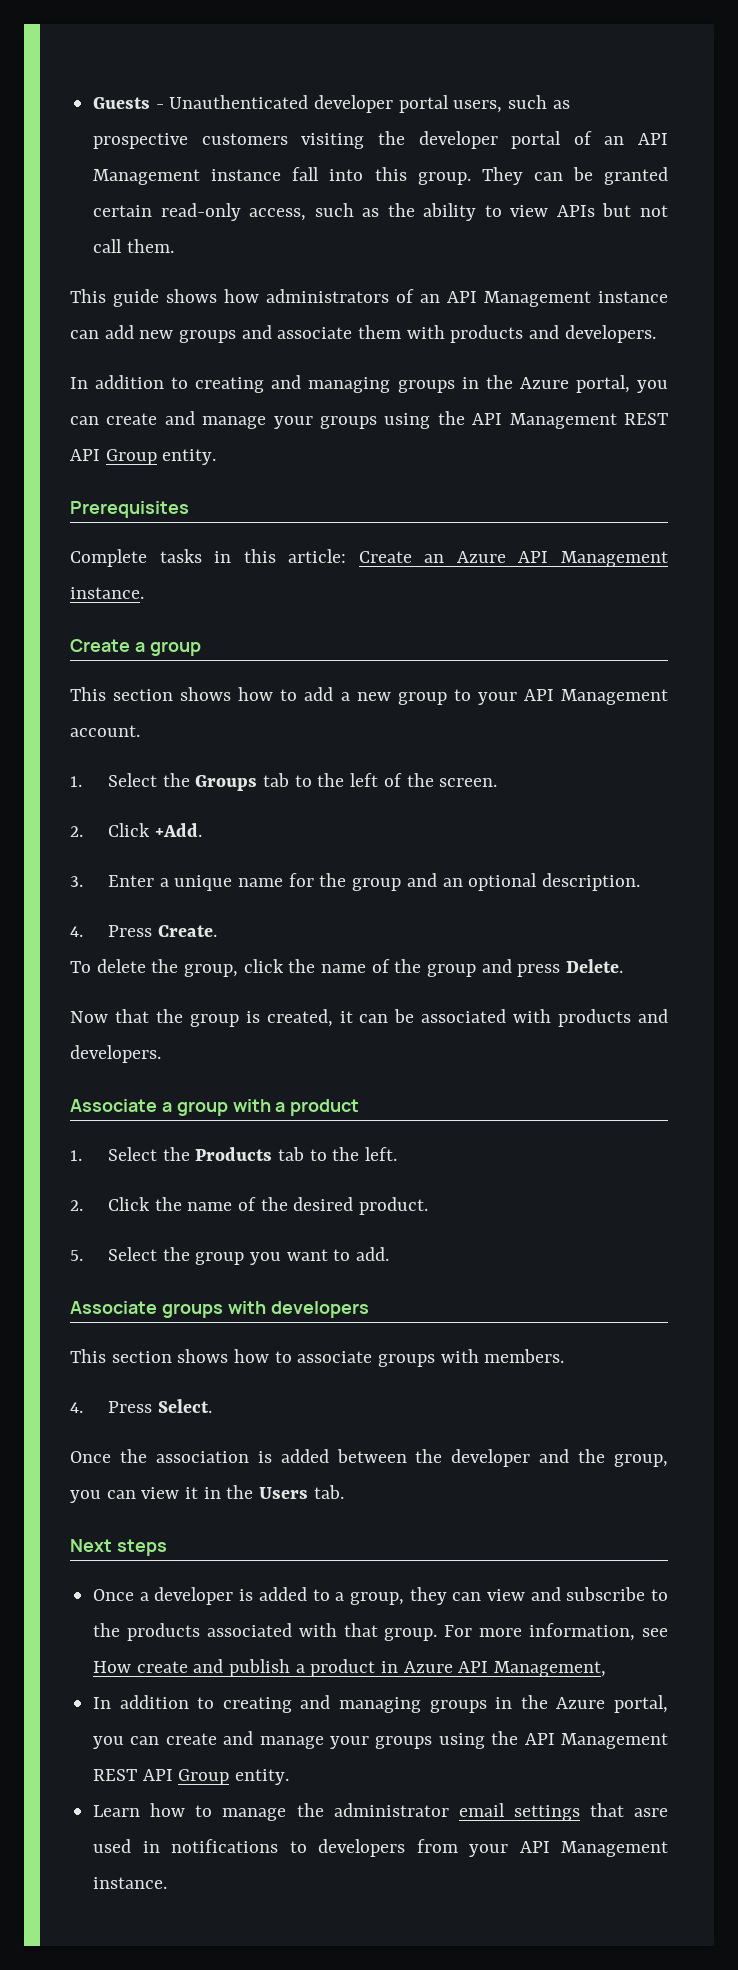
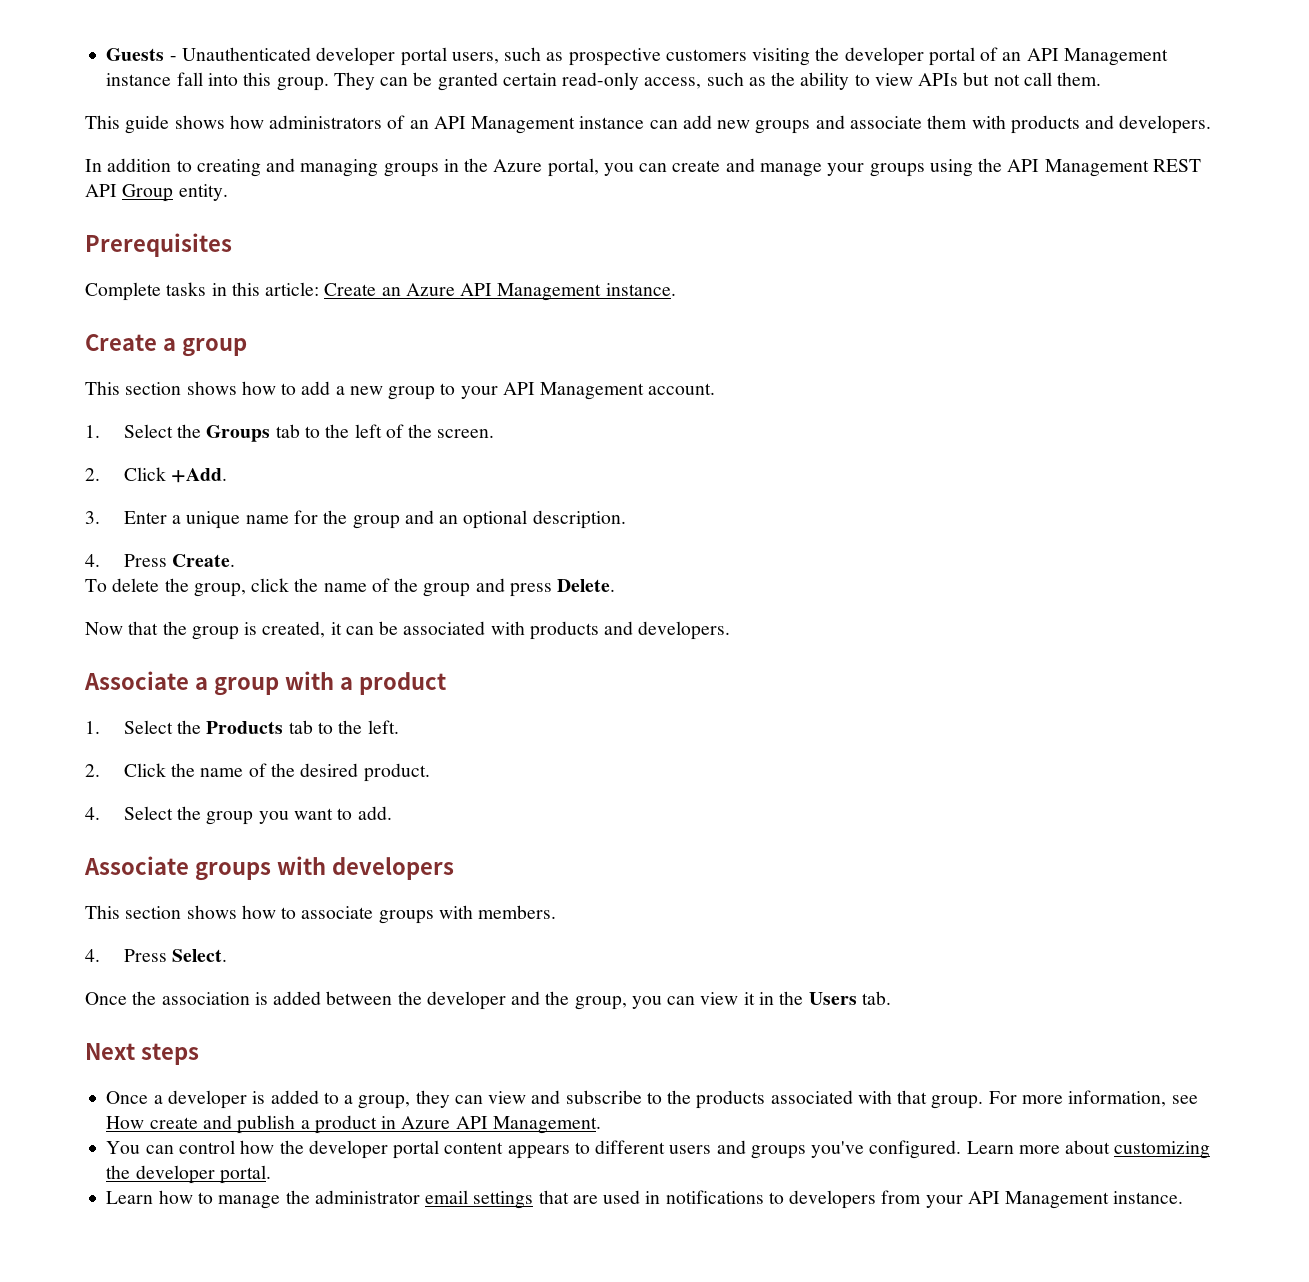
- 5. Select the group you want to add.
+ 4. Select the group you want to add.
- For more information, see How create and publish a product in Azure API Management,
- In addition to creating and managing groups in the Azure portal, you can create and manage your groups using the API Management REST API Group entity.
+ For more information, see How create and publish a product in Azure API Management.
+ You can control how the developer portal content appears to different users and groups you've configured. Learn more about customizing the developer portal.
- Learn how to manage the administrator email settings that asre used in notifications to developers from your API Management instance.
+ Learn how to manage the administrator email settings that are used in notifications to developers from your API Management instance.

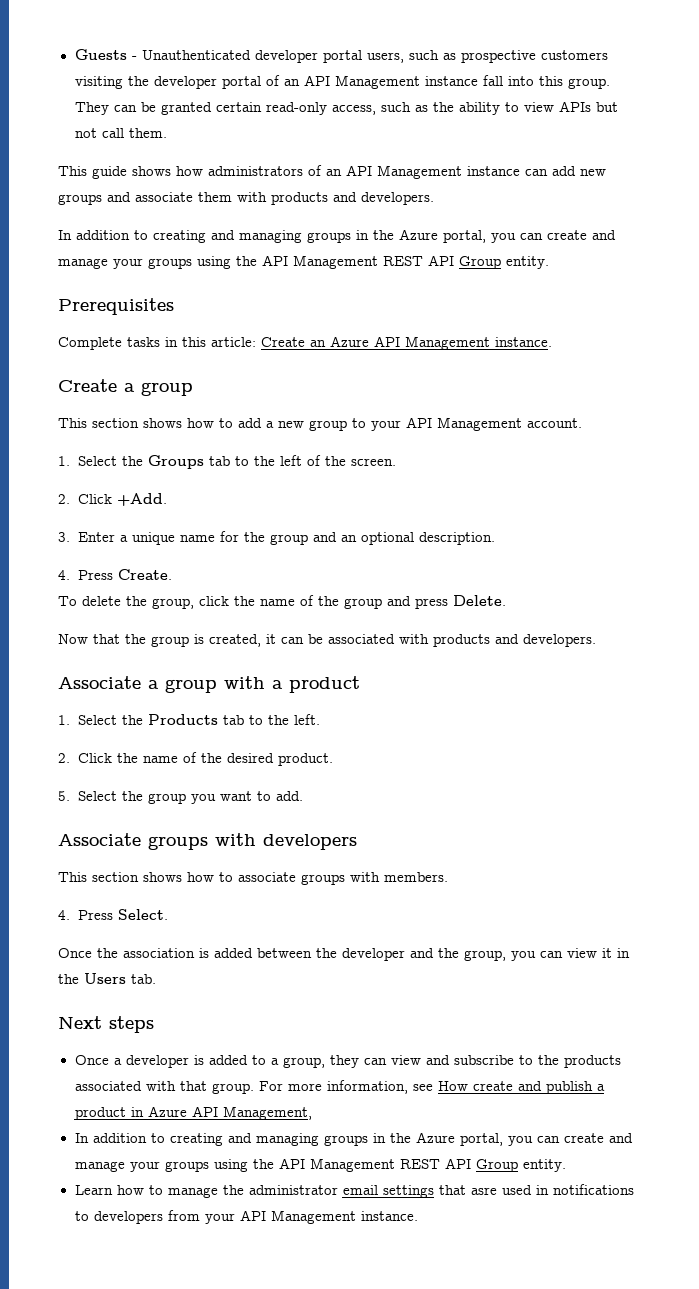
- 4. Select the group you want to add.
+ 5. Select the group you want to add.
- For more information, see How create and publish a product in Azure API Management.
- You can control how the developer portal content appears to different users and groups you've configured. Learn more about customizing the developer portal.
+ For more information, see How create and publish a product in Azure API Management,
+ In addition to creating and managing groups in the Azure portal, you can create and manage your groups using the API Management REST API Group entity.
- Learn how to manage the administrator email settings that are used in notifications to developers from your API Management instance.
+ Learn how to manage the administrator email settings that asre used in notifications to developers from your API Management instance.

